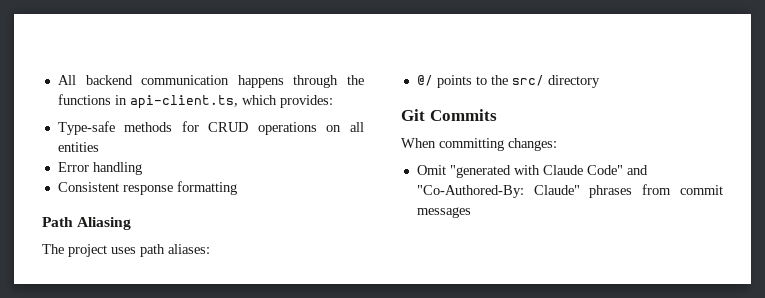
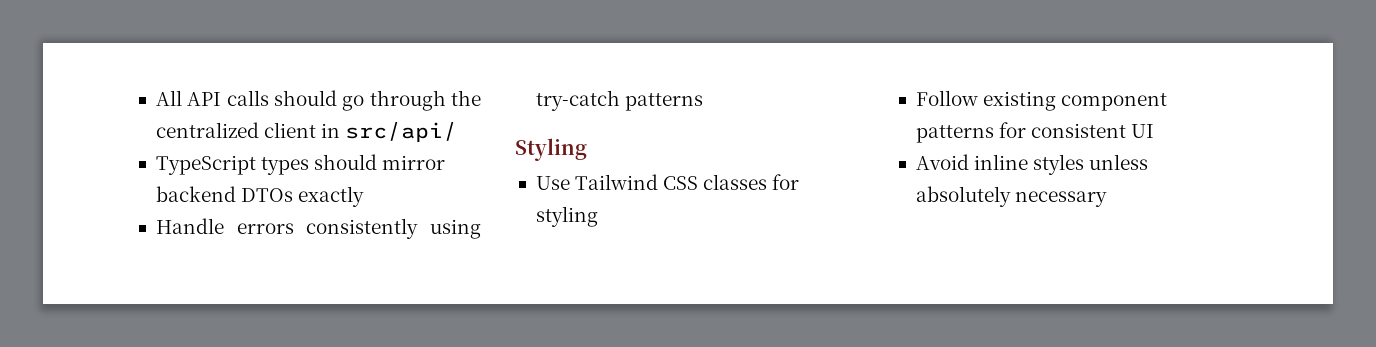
- All backend communication happens through the functions in api-client.ts, which provides:
- Type-safe methods for CRUD operations on all entities
- Error handling
- Consistent response formatting
- Path Aliasing
- The project uses path aliases:
- @/ points to the src/ directory
- Git Commits
- When committing changes:
- Omit "generated with Claude Code" and "Co-Authored-By: Claude" phrases from commit messages
+ All API calls should go through the centralized client in src/api/
+ TypeScript types should mirror backend DTOs exactly
+ Handle errors consistently using try-catch patterns
+ Styling
+ Use Tailwind CSS classes for styling
+ Follow existing component patterns for consistent UI
+ Avoid inline styles unless absolutely necessary

